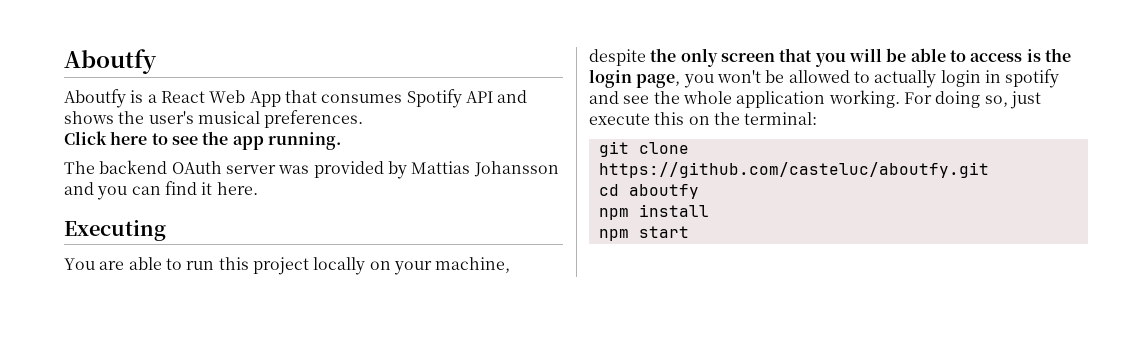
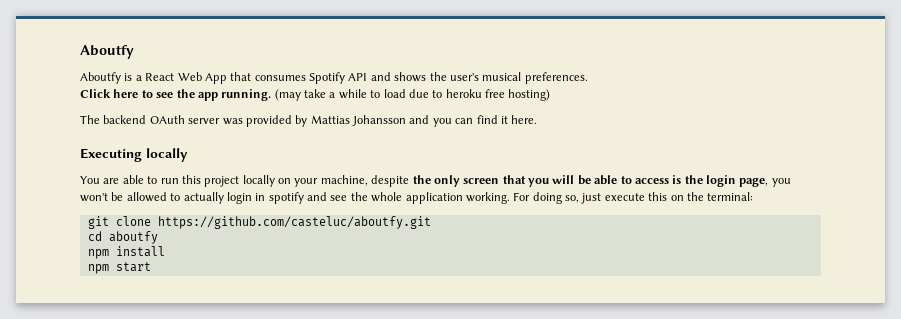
+ (may take a while to load due to heroku free hosting)
- Executing
+ Executing locally

